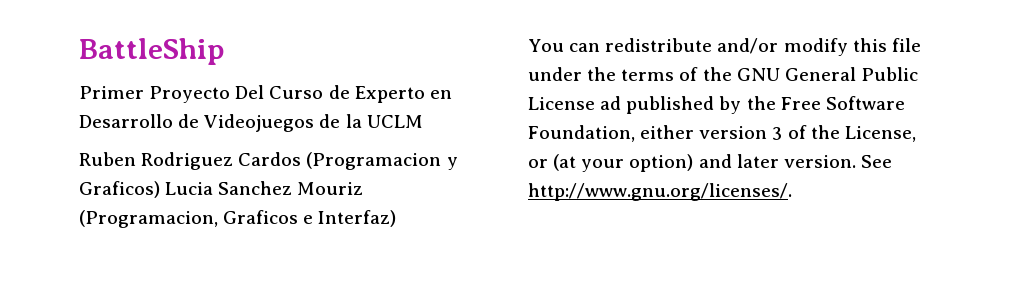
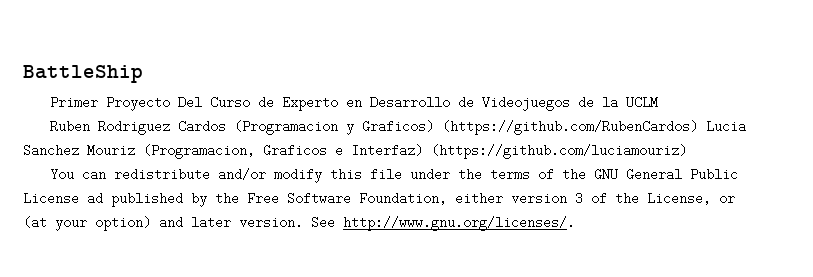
- Ruben Rodriguez Cardos (Programacion y Graficos) Lucia Sanchez Mouriz (Programacion, Graficos e Interfaz)
+ Ruben Rodriguez Cardos (Programacion y Graficos) (https://github.com/RubenCardos) Lucia Sanchez Mouriz (Programacion, Graficos e Interfaz) (https://github.com/luciamouriz)

